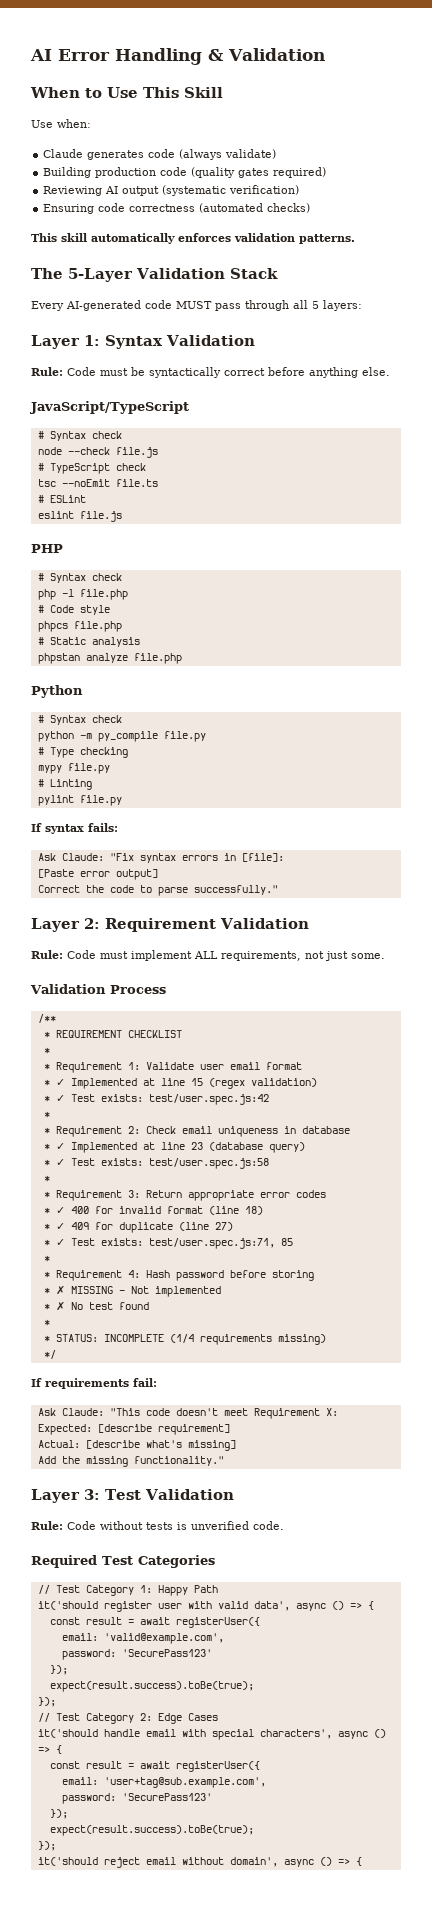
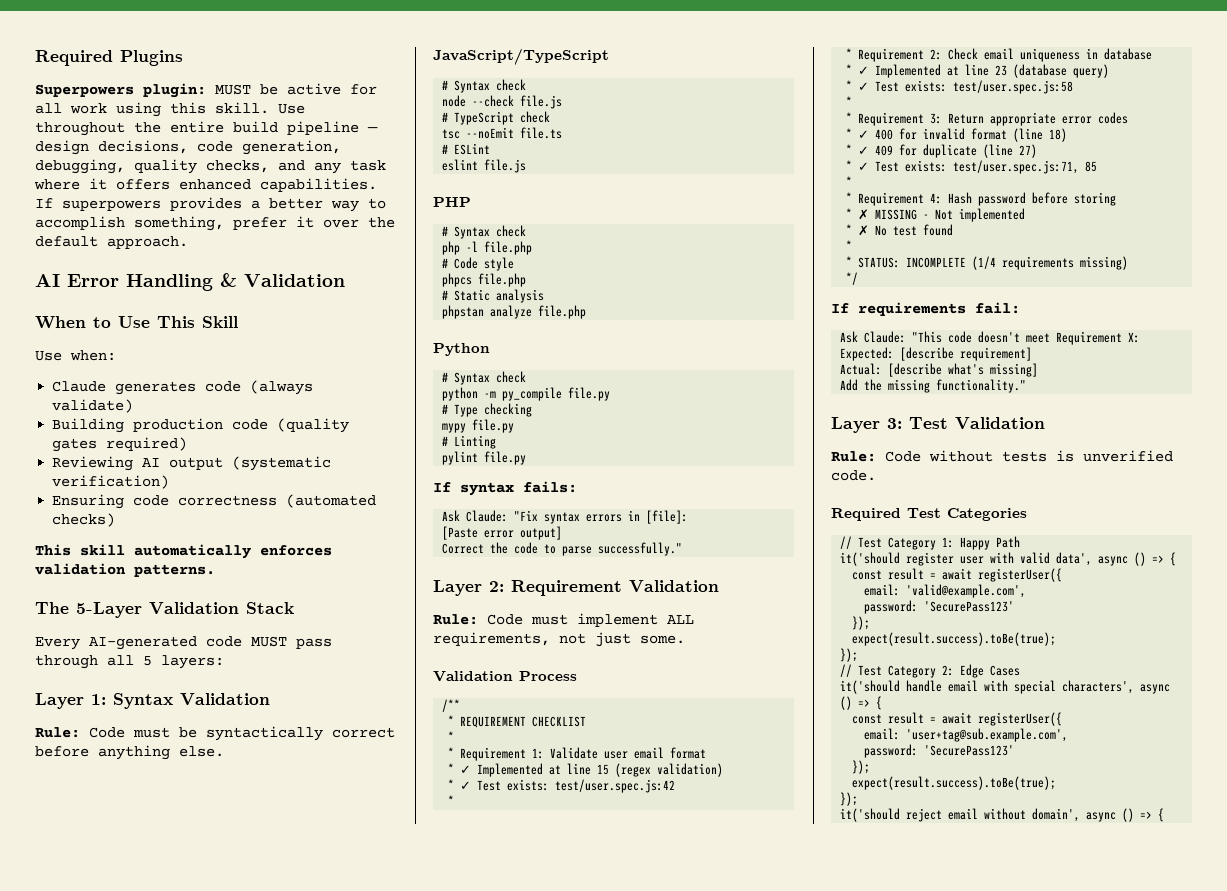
+ Required Plugins
+ Superpowers plugin: MUST be active for all work using this skill. Use throughout the entire build pipeline — design decisions, code generation, debugging, quality checks, and any task where it offers enhanced capabilities. If superpowers provides a better way to accomplish something, prefer it over the default approach.

